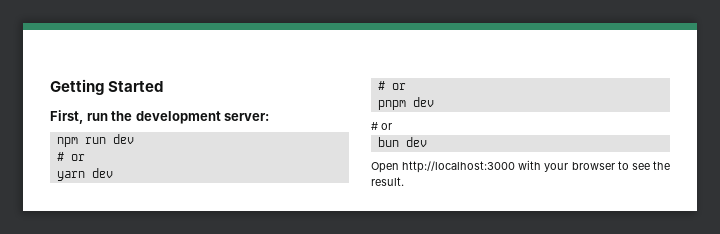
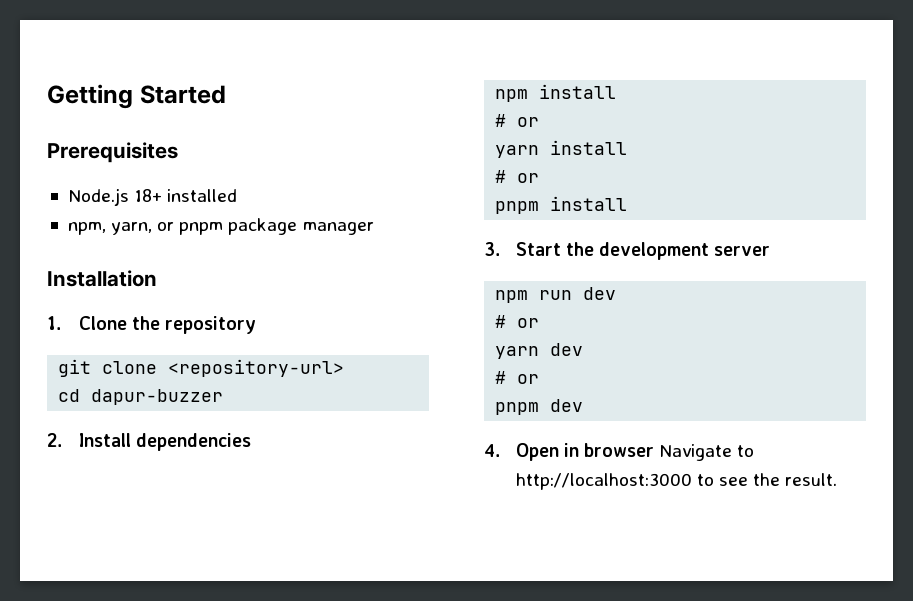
- First, run the development server:
+ Prerequisites
+ Node.js 18+ installed
+ npm, yarn, or pnpm package manager
+ Installation
+ 1. Clone the repository
+ git clone <repository-url>
+ cd dapur-buzzer
+ 2. Install dependencies
+ npm install
+ # or
+ yarn install
+ # or
+ pnpm install
+ 3. Start the development server
  pnpm dev
- # or
- bun dev
- Open http://localhost:3000 with your browser to see the result.
+ 4. Open in browser Navigate to http://localhost:3000 to see the result.

